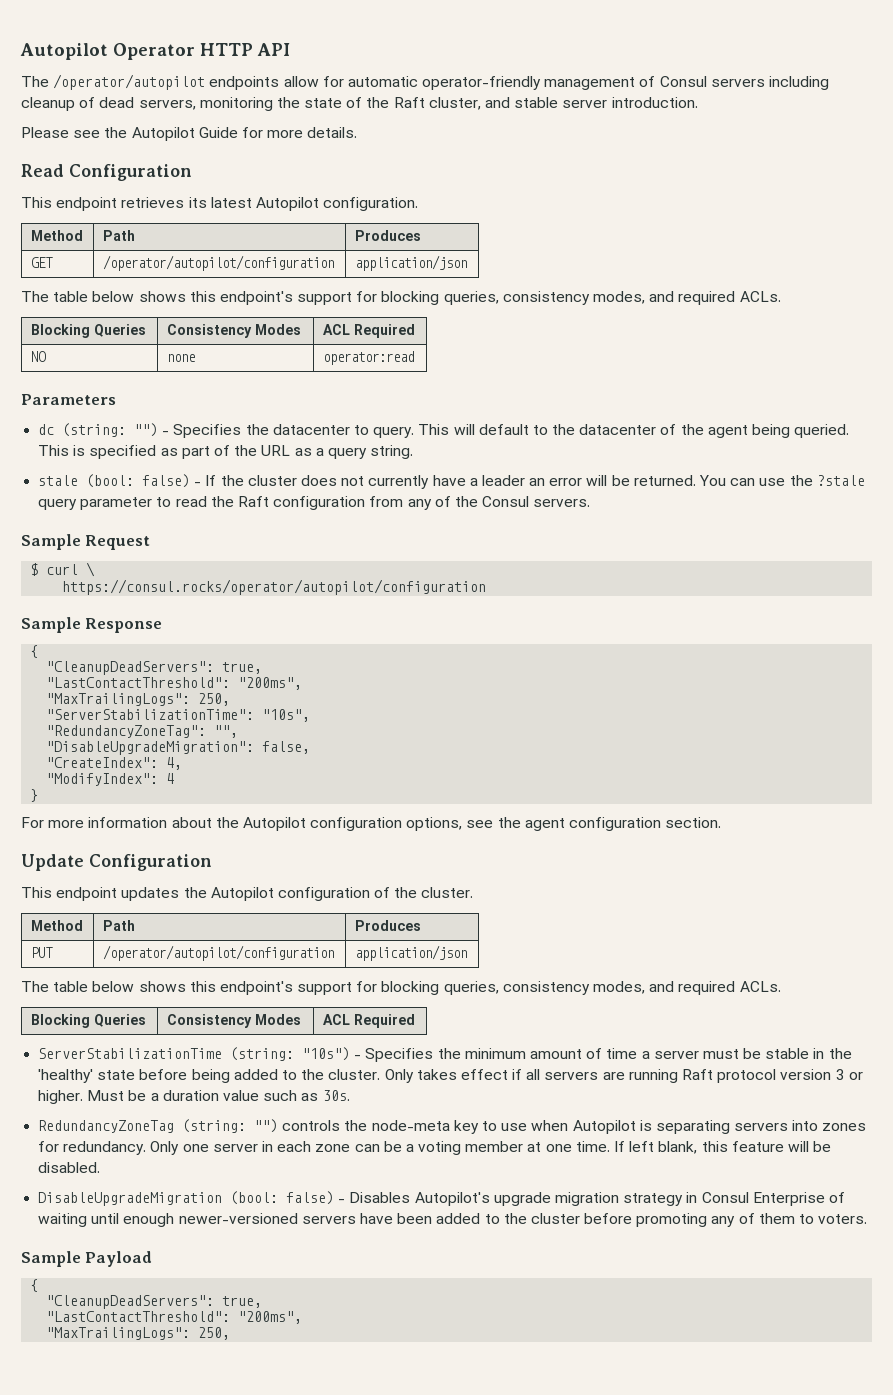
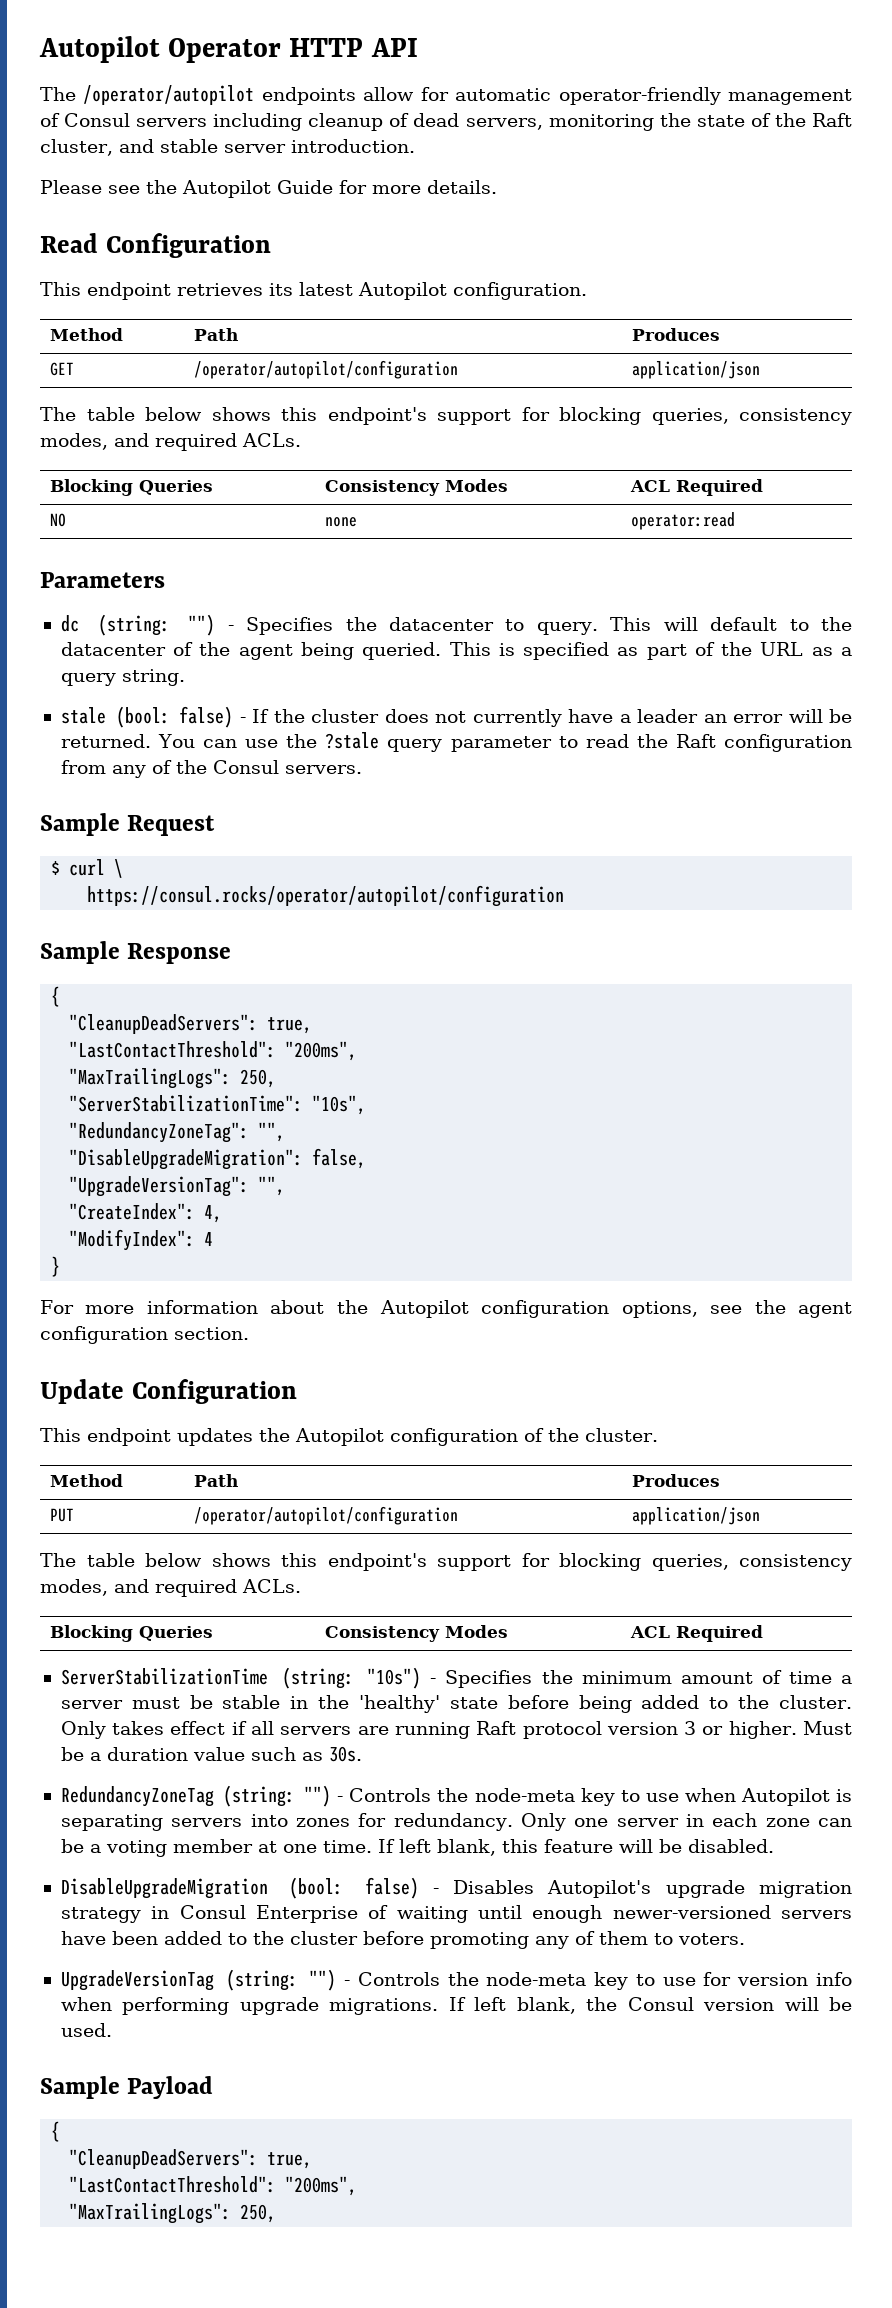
+ "UpgradeVersionTag": "",
- RedundancyZoneTag (string: "") controls the node-meta key to use when Autopilot is separating servers into zones for redundancy.
+ RedundancyZoneTag (string: "") - Controls the node-meta key to use when Autopilot is separating servers into zones for redundancy.
+ UpgradeVersionTag (string: "") - Controls the node-meta key to use for version info when performing upgrade migrations. If left blank, the Consul version will be used.

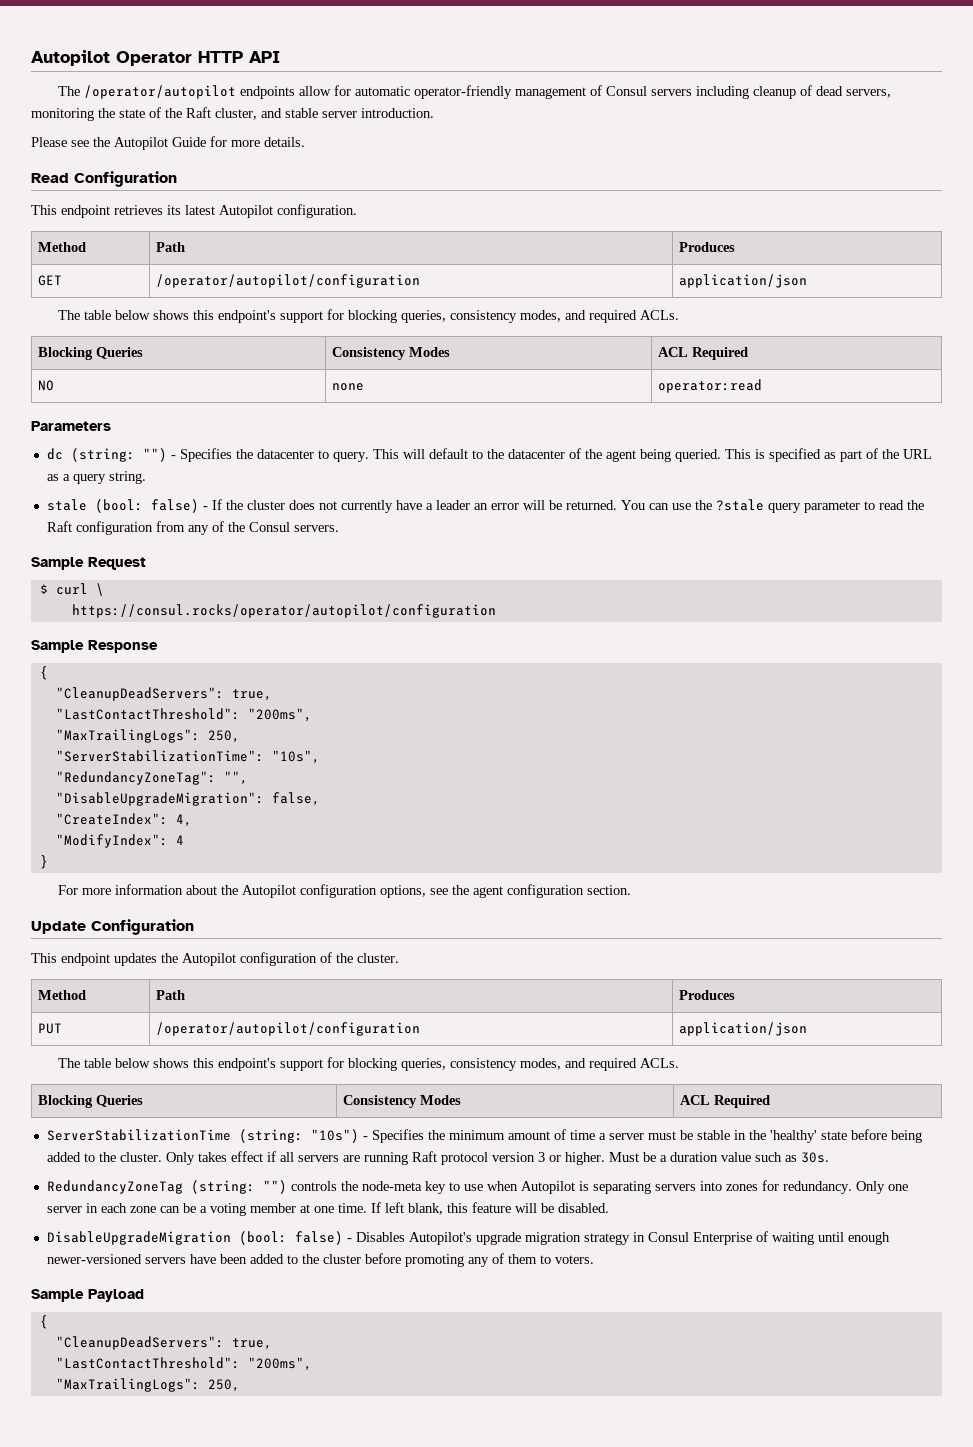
- "UpgradeVersionTag": "",
- RedundancyZoneTag (string: "") - Controls the node-meta key to use when Autopilot is separating servers into zones for redundancy.
+ RedundancyZoneTag (string: "") controls the node-meta key to use when Autopilot is separating servers into zones for redundancy.
- UpgradeVersionTag (string: "") - Controls the node-meta key to use for version info when performing upgrade migrations. If left blank, the Consul version will be used.

